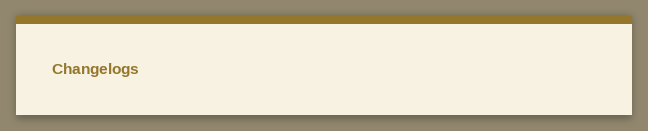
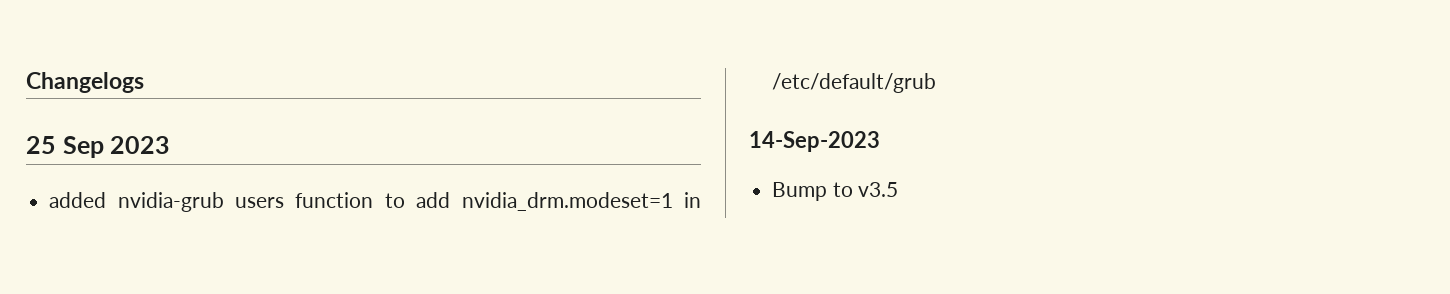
+ 25 Sep 2023
+ added nvidia-grub users function to add nvidia_drm.modeset=1 in /etc/default/grub
+ 14-Sep-2023
+ Bump to v3.5

